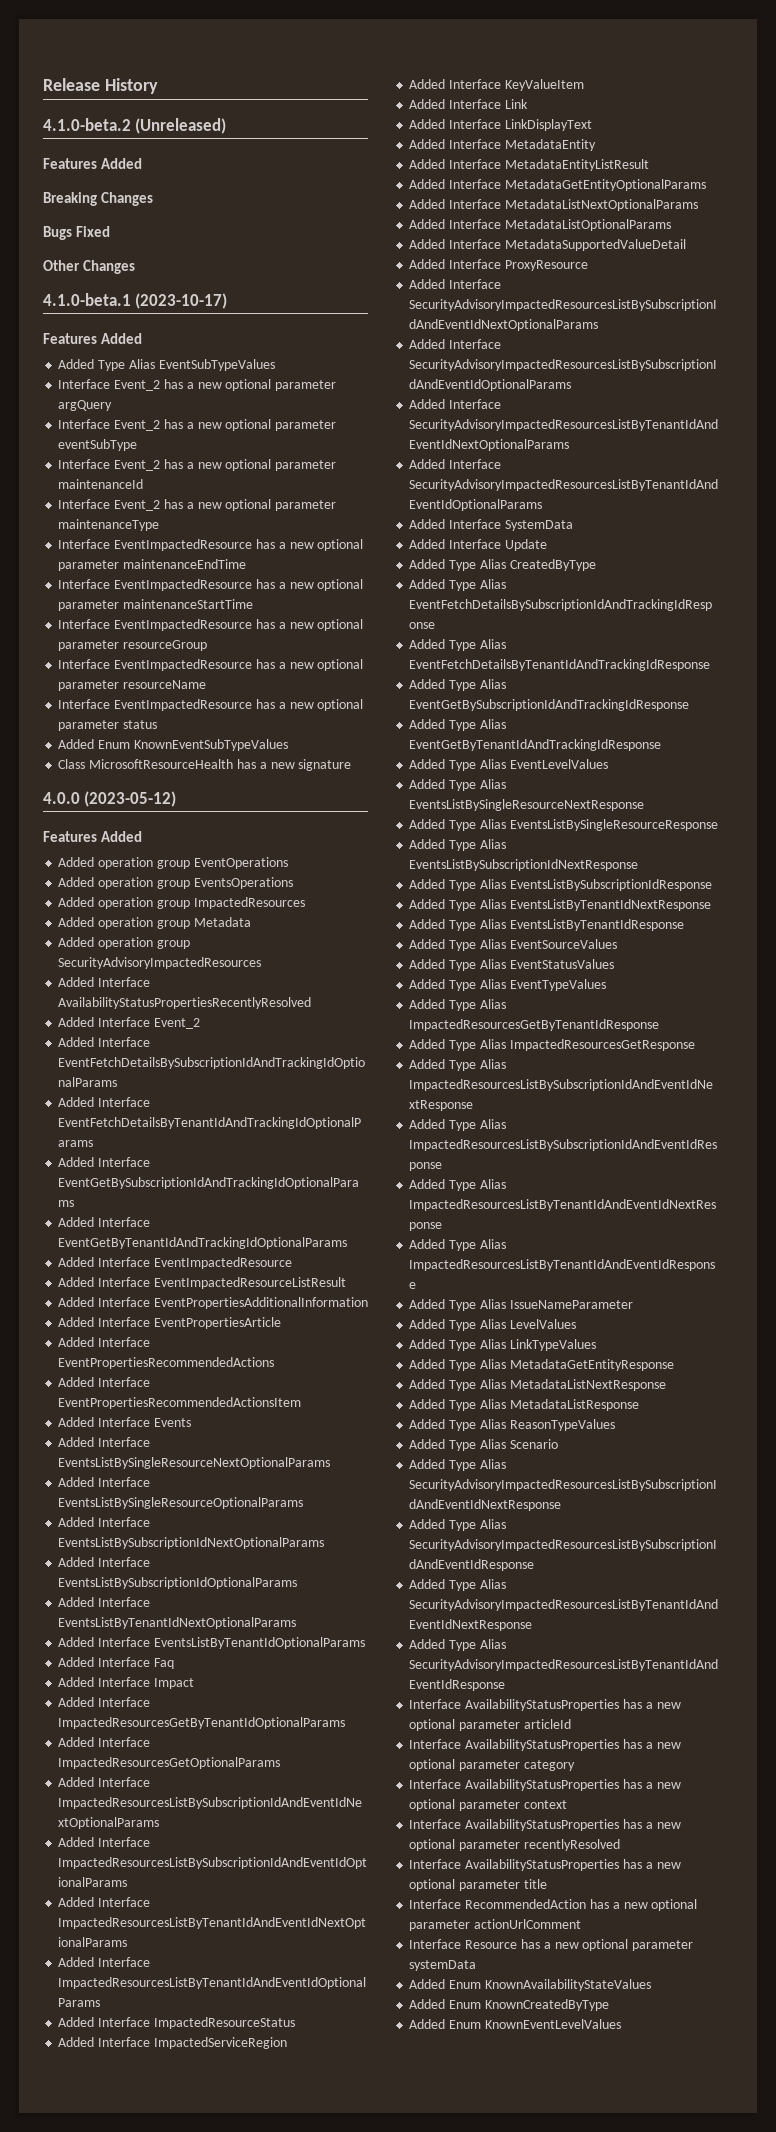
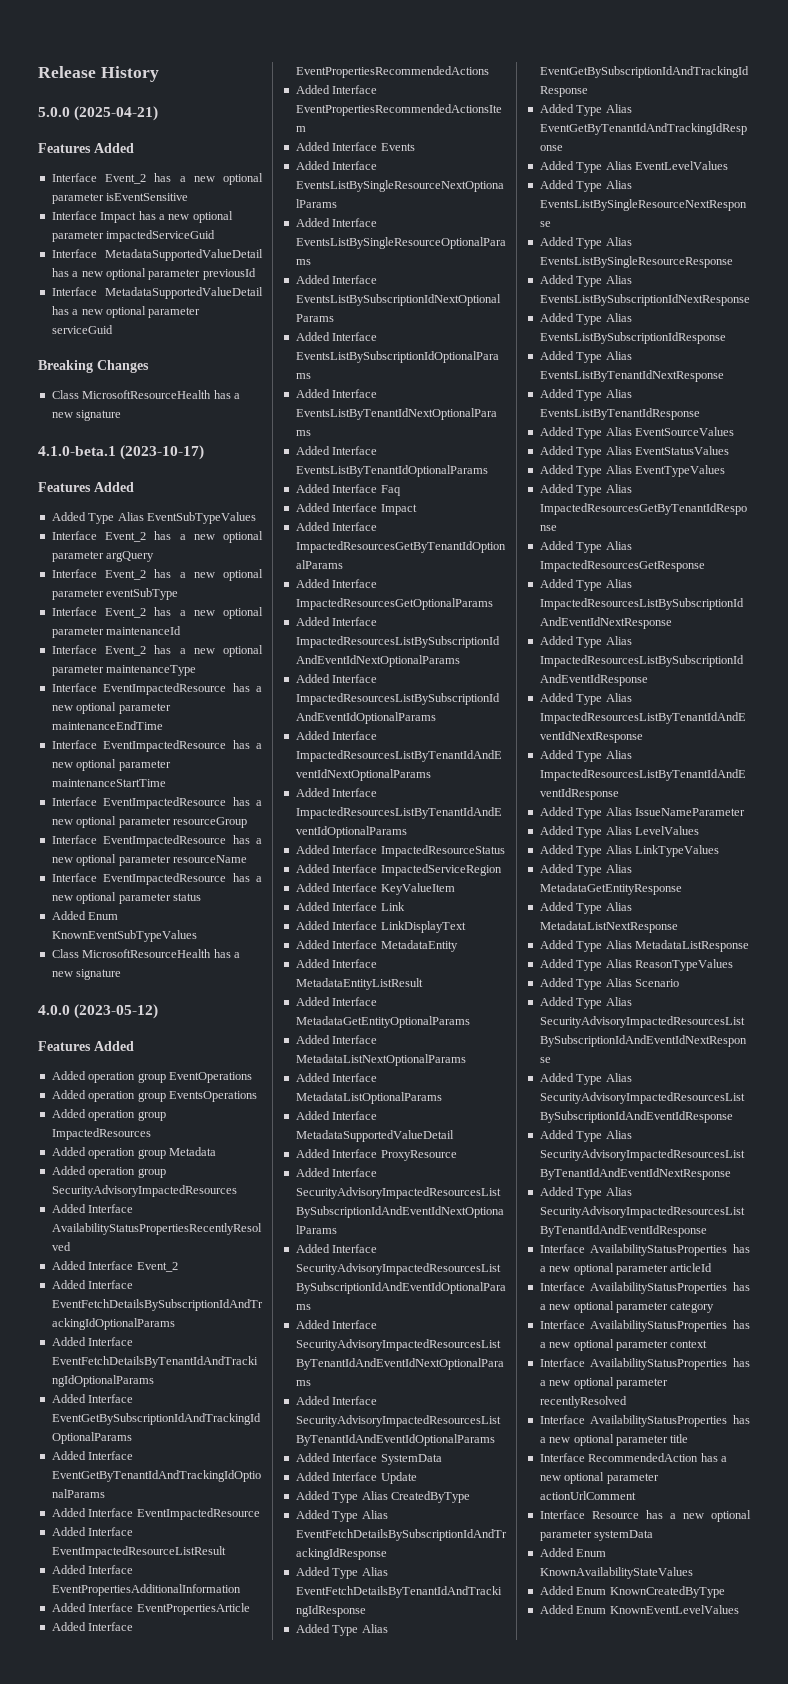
- 4.1.0-beta.2 (Unreleased)
+ 5.0.0 (2025-04-21)
  Features Added
+ Interface Event_2 has a new optional parameter isEventSensitive
+ Interface Impact has a new optional parameter impactedServiceGuid
+ Interface MetadataSupportedValueDetail has a new optional parameter previousId
+ Interface MetadataSupportedValueDetail has a new optional parameter serviceGuid
  Breaking Changes
- Bugs Fixed
- Other Changes
+ Class MicrosoftResourceHealth has a new signature

